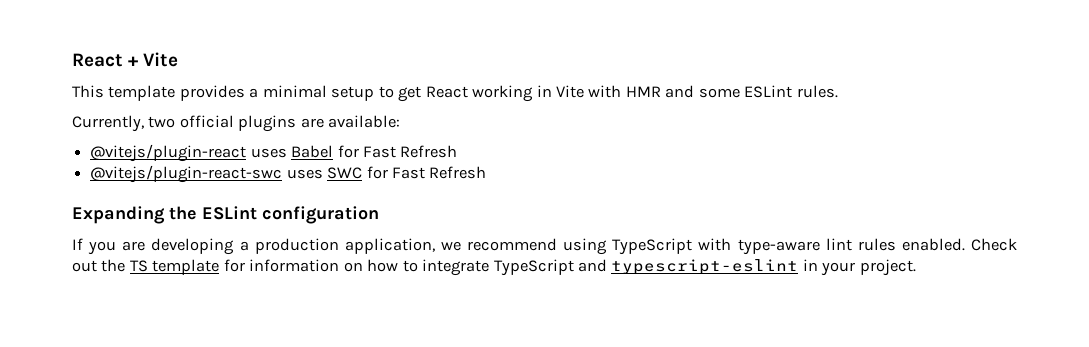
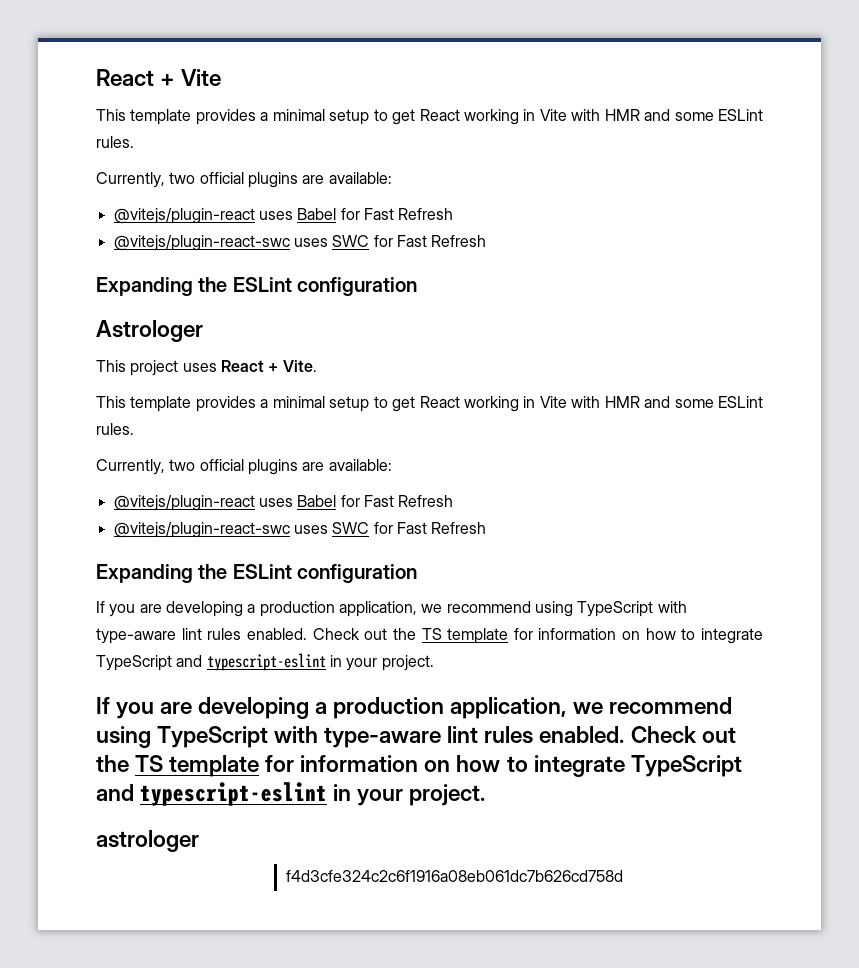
+ Astrologer
+ This project uses React + Vite.
+ This template provides a minimal setup to get React working in Vite with HMR and some ESLint rules.
+ Currently, two official plugins are available:
+ @vitejs/plugin-react uses Babel for Fast Refresh
+ @vitejs/plugin-react-swc uses SWC for Fast Refresh
+ Expanding the ESLint configuration
  If you are developing a production application, we recommend using TypeScript with type-aware lint rules enabled. Check out the TS template for information on how to integrate TypeScript and typescript-eslint in your project.
+ If you are developing a production application, we recommend using TypeScript with type-aware lint rules enabled. Check out the TS template for information on how to integrate TypeScript and typescript-eslint in your project.
+ astrologer
+ f4d3cfe324c2c6f1916a08eb061dc7b626cd758d

